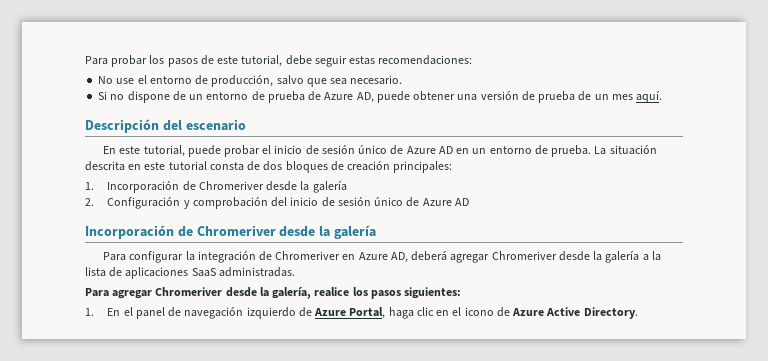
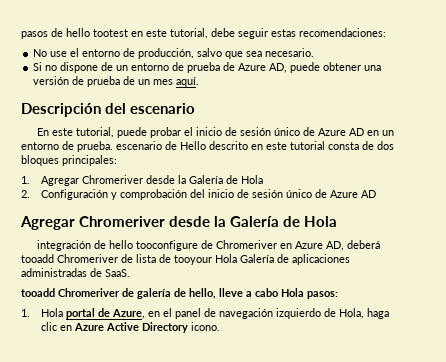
- Para probar los pasos de este tutorial, debe seguir estas recomendaciones:
+ pasos de hello tootest en este tutorial, debe seguir estas recomendaciones:
- En este tutorial, puede probar el inicio de sesión único de Azure AD en un entorno de prueba. La situación descrita en este tutorial consta de dos bloques de creación principales:
+ En este tutorial, puede probar el inicio de sesión único de Azure AD en un entorno de prueba. escenario de Hello descrito en este tutorial consta de dos bloques principales:
- 1. Incorporación de Chromeriver desde la galería
+ 1. Agregar Chromeriver desde la Galería de Hola
  2. Configuración y comprobación del inicio de sesión único de Azure AD
- Incorporación de Chromeriver desde la galería
- Para configurar la integración de Chromeriver en Azure AD, deberá agregar Chromeriver desde la galería a la lista de aplicaciones SaaS administradas.
- Para agregar Chromeriver desde la galería, realice los pasos siguientes:
- 1. En el panel de navegación izquierdo de Azure Portal, haga clic en el icono de Azure Active Directory.
+ Agregar Chromeriver desde la Galería de Hola
+ integración de hello tooconfigure de Chromeriver en Azure AD, deberá tooadd Chromeriver de lista de tooyour Hola Galería de aplicaciones administradas de SaaS.
+ tooadd Chromeriver de galería de hello, lleve a cabo Hola pasos:
+ 1. Hola portal de Azure, en el panel de navegación izquierdo de Hola, haga clic en Azure Active Directory icono.

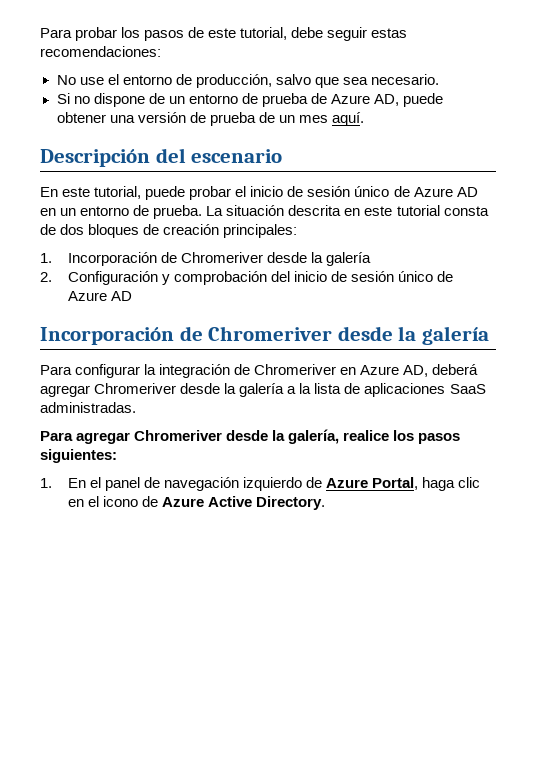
- pasos de hello tootest en este tutorial, debe seguir estas recomendaciones:
+ Para probar los pasos de este tutorial, debe seguir estas recomendaciones:
- En este tutorial, puede probar el inicio de sesión único de Azure AD en un entorno de prueba. escenario de Hello descrito en este tutorial consta de dos bloques principales:
+ En este tutorial, puede probar el inicio de sesión único de Azure AD en un entorno de prueba. La situación descrita en este tutorial consta de dos bloques de creación principales:
- 1. Agregar Chromeriver desde la Galería de Hola
+ 1. Incorporación de Chromeriver desde la galería
  2. Configuración y comprobación del inicio de sesión único de Azure AD
- Agregar Chromeriver desde la Galería de Hola
- integración de hello tooconfigure de Chromeriver en Azure AD, deberá tooadd Chromeriver de lista de tooyour Hola Galería de aplicaciones administradas de SaaS.
- tooadd Chromeriver de galería de hello, lleve a cabo Hola pasos:
- 1. Hola portal de Azure, en el panel de navegación izquierdo de Hola, haga clic en Azure Active Directory icono.
+ Incorporación de Chromeriver desde la galería
+ Para configurar la integración de Chromeriver en Azure AD, deberá agregar Chromeriver desde la galería a la lista de aplicaciones SaaS administradas.
+ Para agregar Chromeriver desde la galería, realice los pasos siguientes:
+ 1. En el panel de navegación izquierdo de Azure Portal, haga clic en el icono de Azure Active Directory.

